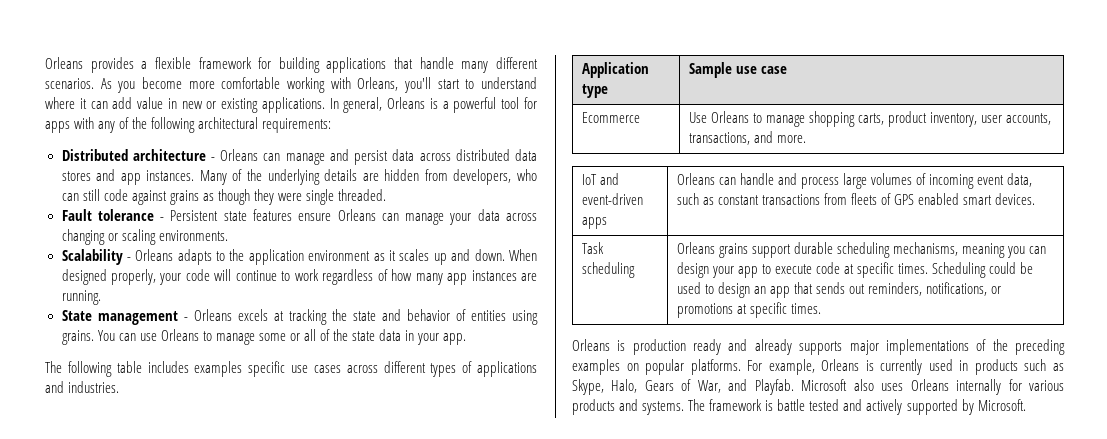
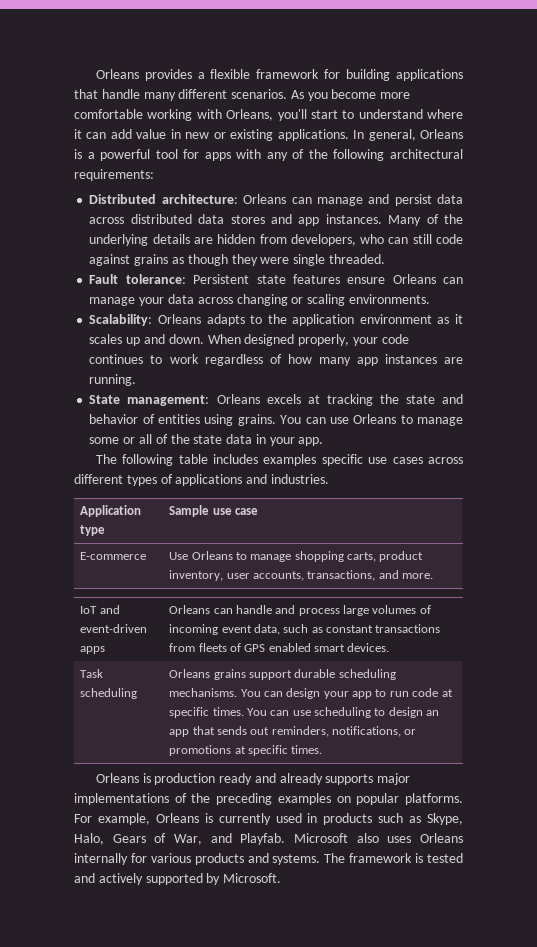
- Distributed architecture - Orleans can manage and persist data across distributed data stores and app instances.
+ Distributed architecture: Orleans can manage and persist data across distributed data stores and app instances.
- Fault tolerance - Persistent state features ensure Orleans can manage your data across changing or scaling environments.
+ Fault tolerance: Persistent state features ensure Orleans can manage your data across changing or scaling environments.
- Scalability - Orleans adapts to the application environment as it scales up and down.
+ Scalability: Orleans adapts to the application environment as it scales up and down.
- When designed properly, your code will continue to work regardless of how many app instances are running.
+ When designed properly, your code continues to work regardless of how many app instances are running.
- State management - Orleans excels at tracking the state and behavior of entities using grains.
+ State management: Orleans excels at tracking the state and behavior of entities using grains.
- Ecommerce | Use Orleans to manage shopping carts, product inventory, user accounts, transactions, and more.
+ E-commerce | Use Orleans to manage shopping carts, product inventory, user accounts, transactions, and more.
- Task scheduling | Orleans grains support durable scheduling mechanisms, meaning you can design your app to execute code at specific times. Scheduling could be used to design an app that sends out reminders, notifications, or promotions at specific times.
+ Task scheduling | Orleans grains support durable scheduling mechanisms. You can design your app to run code at specific times. You can use scheduling to design an app that sends out reminders, notifications, or promotions at specific times.
- The framework is battle tested and actively supported by Microsoft.
+ The framework is tested and actively supported by Microsoft.

